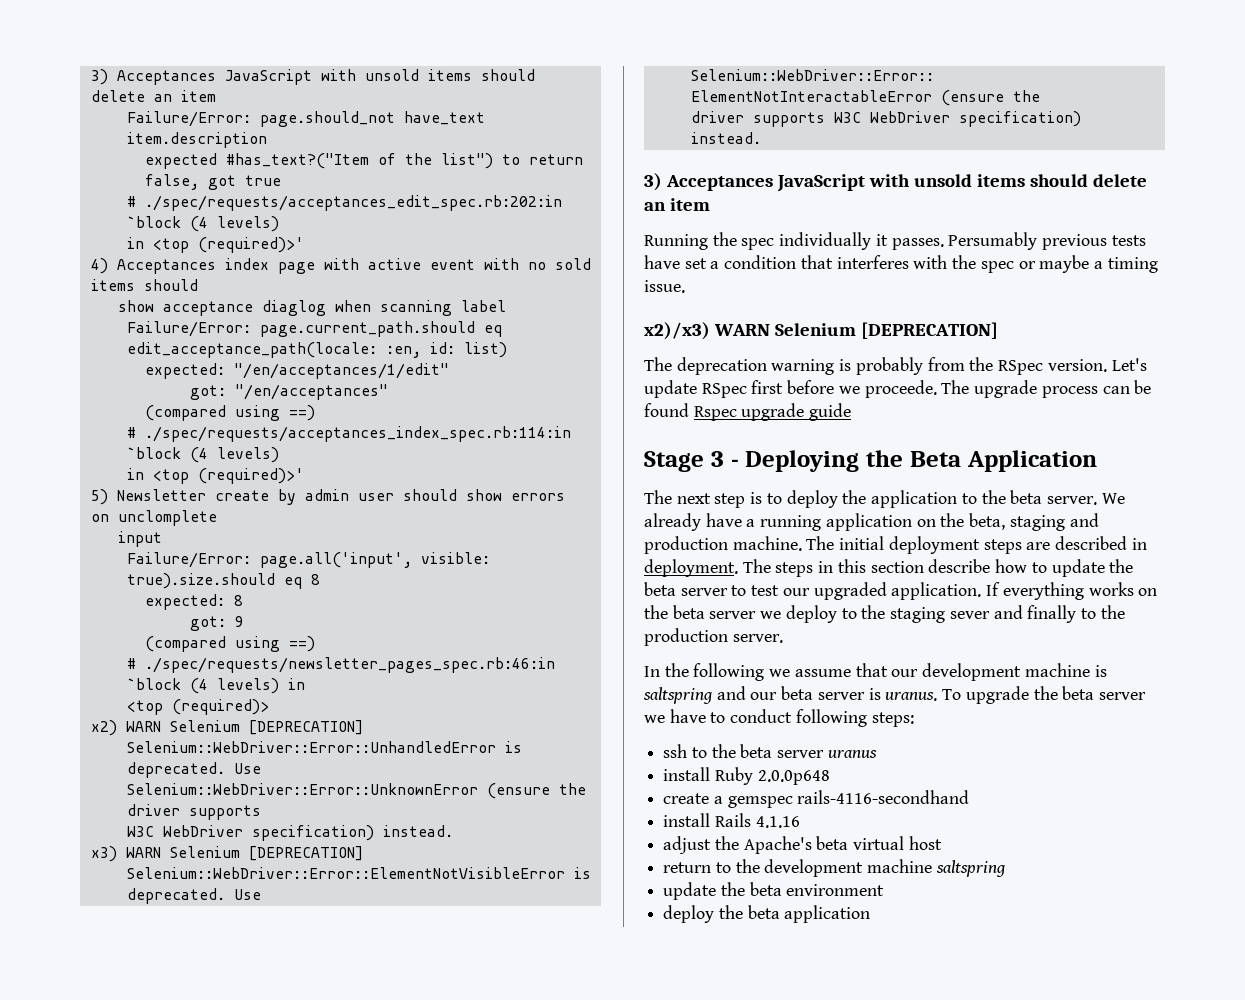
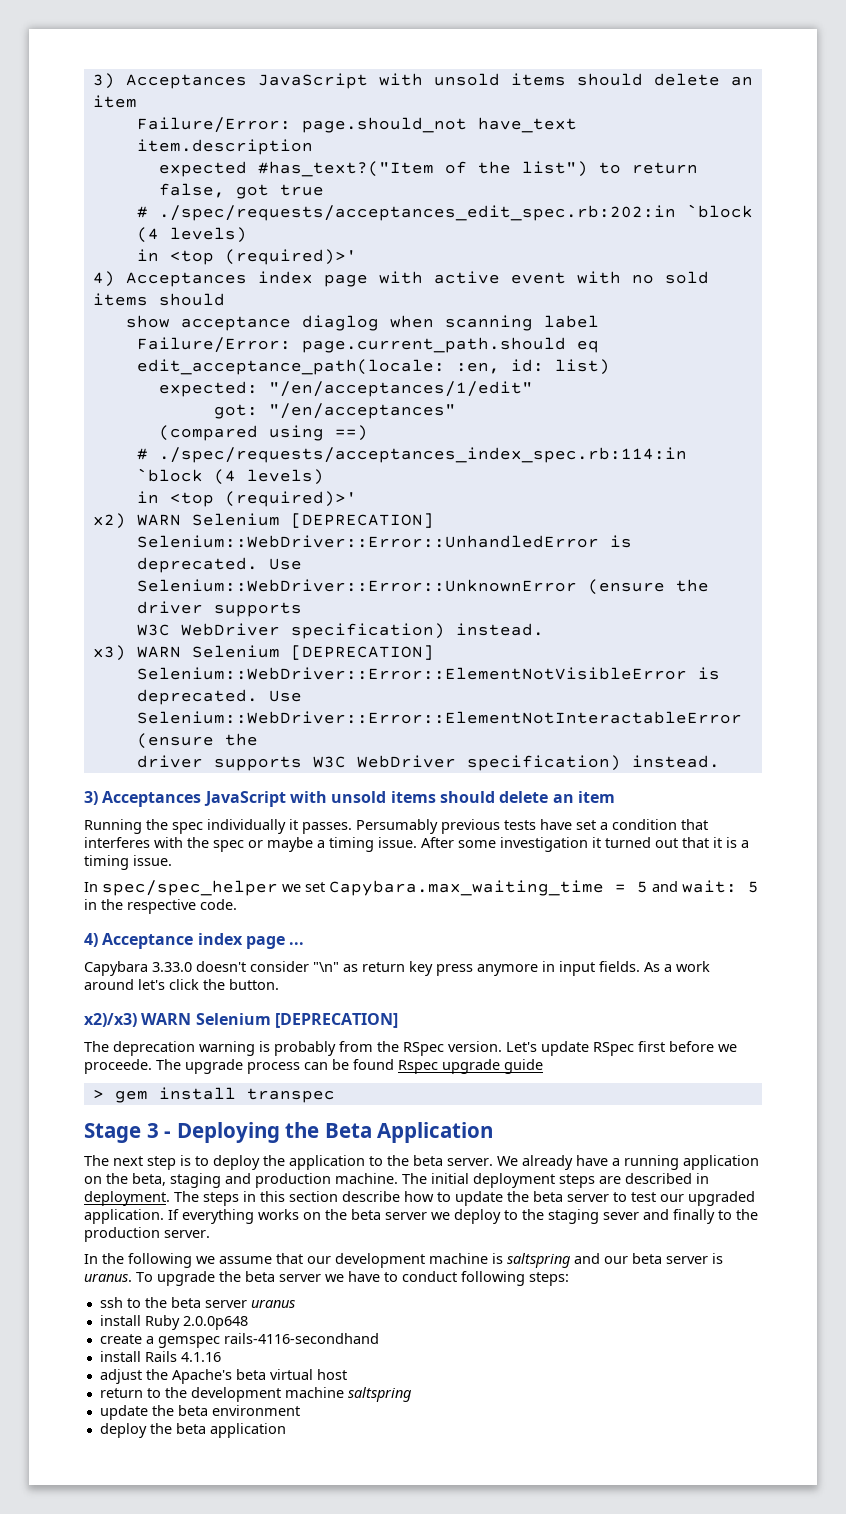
- 5) Newsletter create by admin user should show errors on unclomplete
- input
- Failure/Error: page.all('input', visible: true).size.should eq 8
- expected: 8
- got: 9
- (compared using ==)
- # ./spec/requests/newsletter_pages_spec.rb:46:in `block (4 levels) in
- <top (required)>
+ After some investigation it turned out that it is a timing issue.
+ In spec/spec_helper we set Capybara.max_waiting_time = 5 and wait: 5 in the respective code.
+ 4) Acceptance index page ...
+ Capybara 3.33.0 doesn't consider "\n" as return key press anymore in input fields. As a work around let's click the button.
+ > gem install transpec

